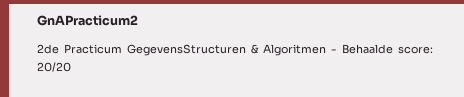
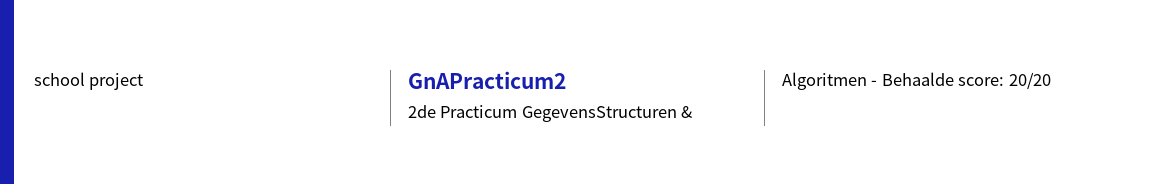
+ school project

